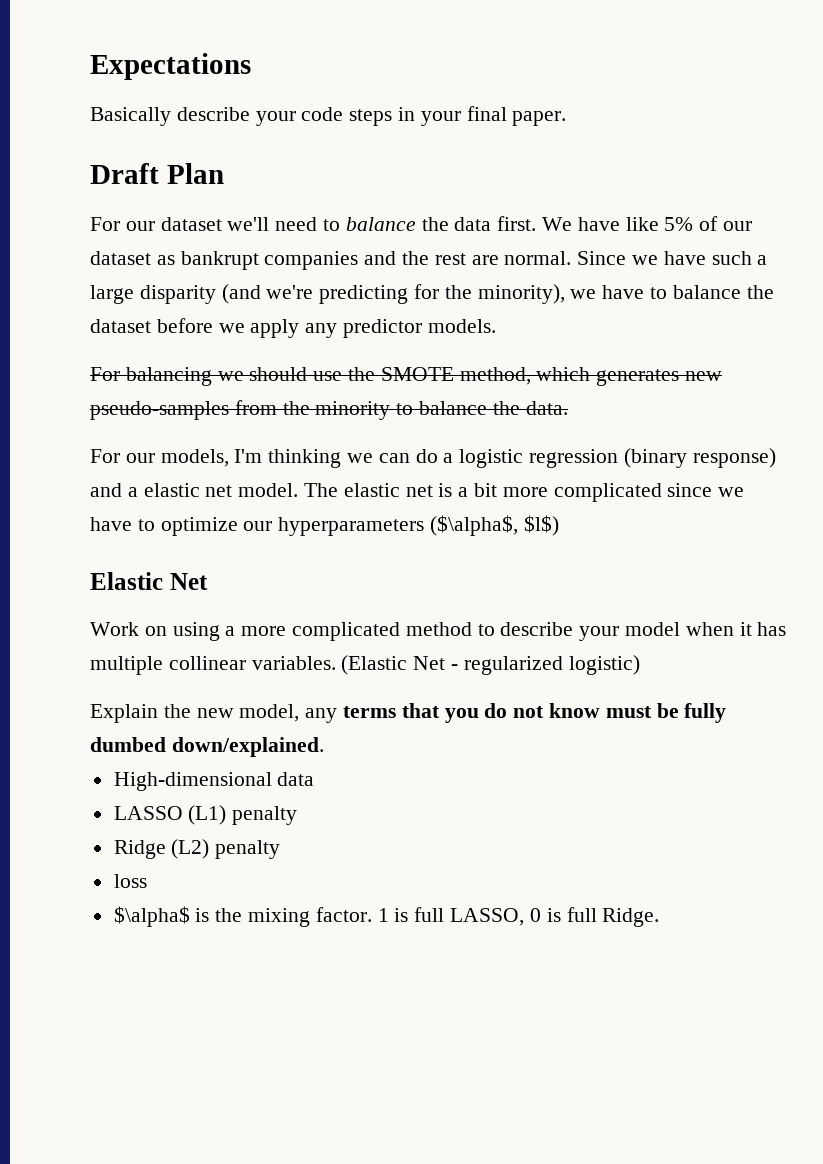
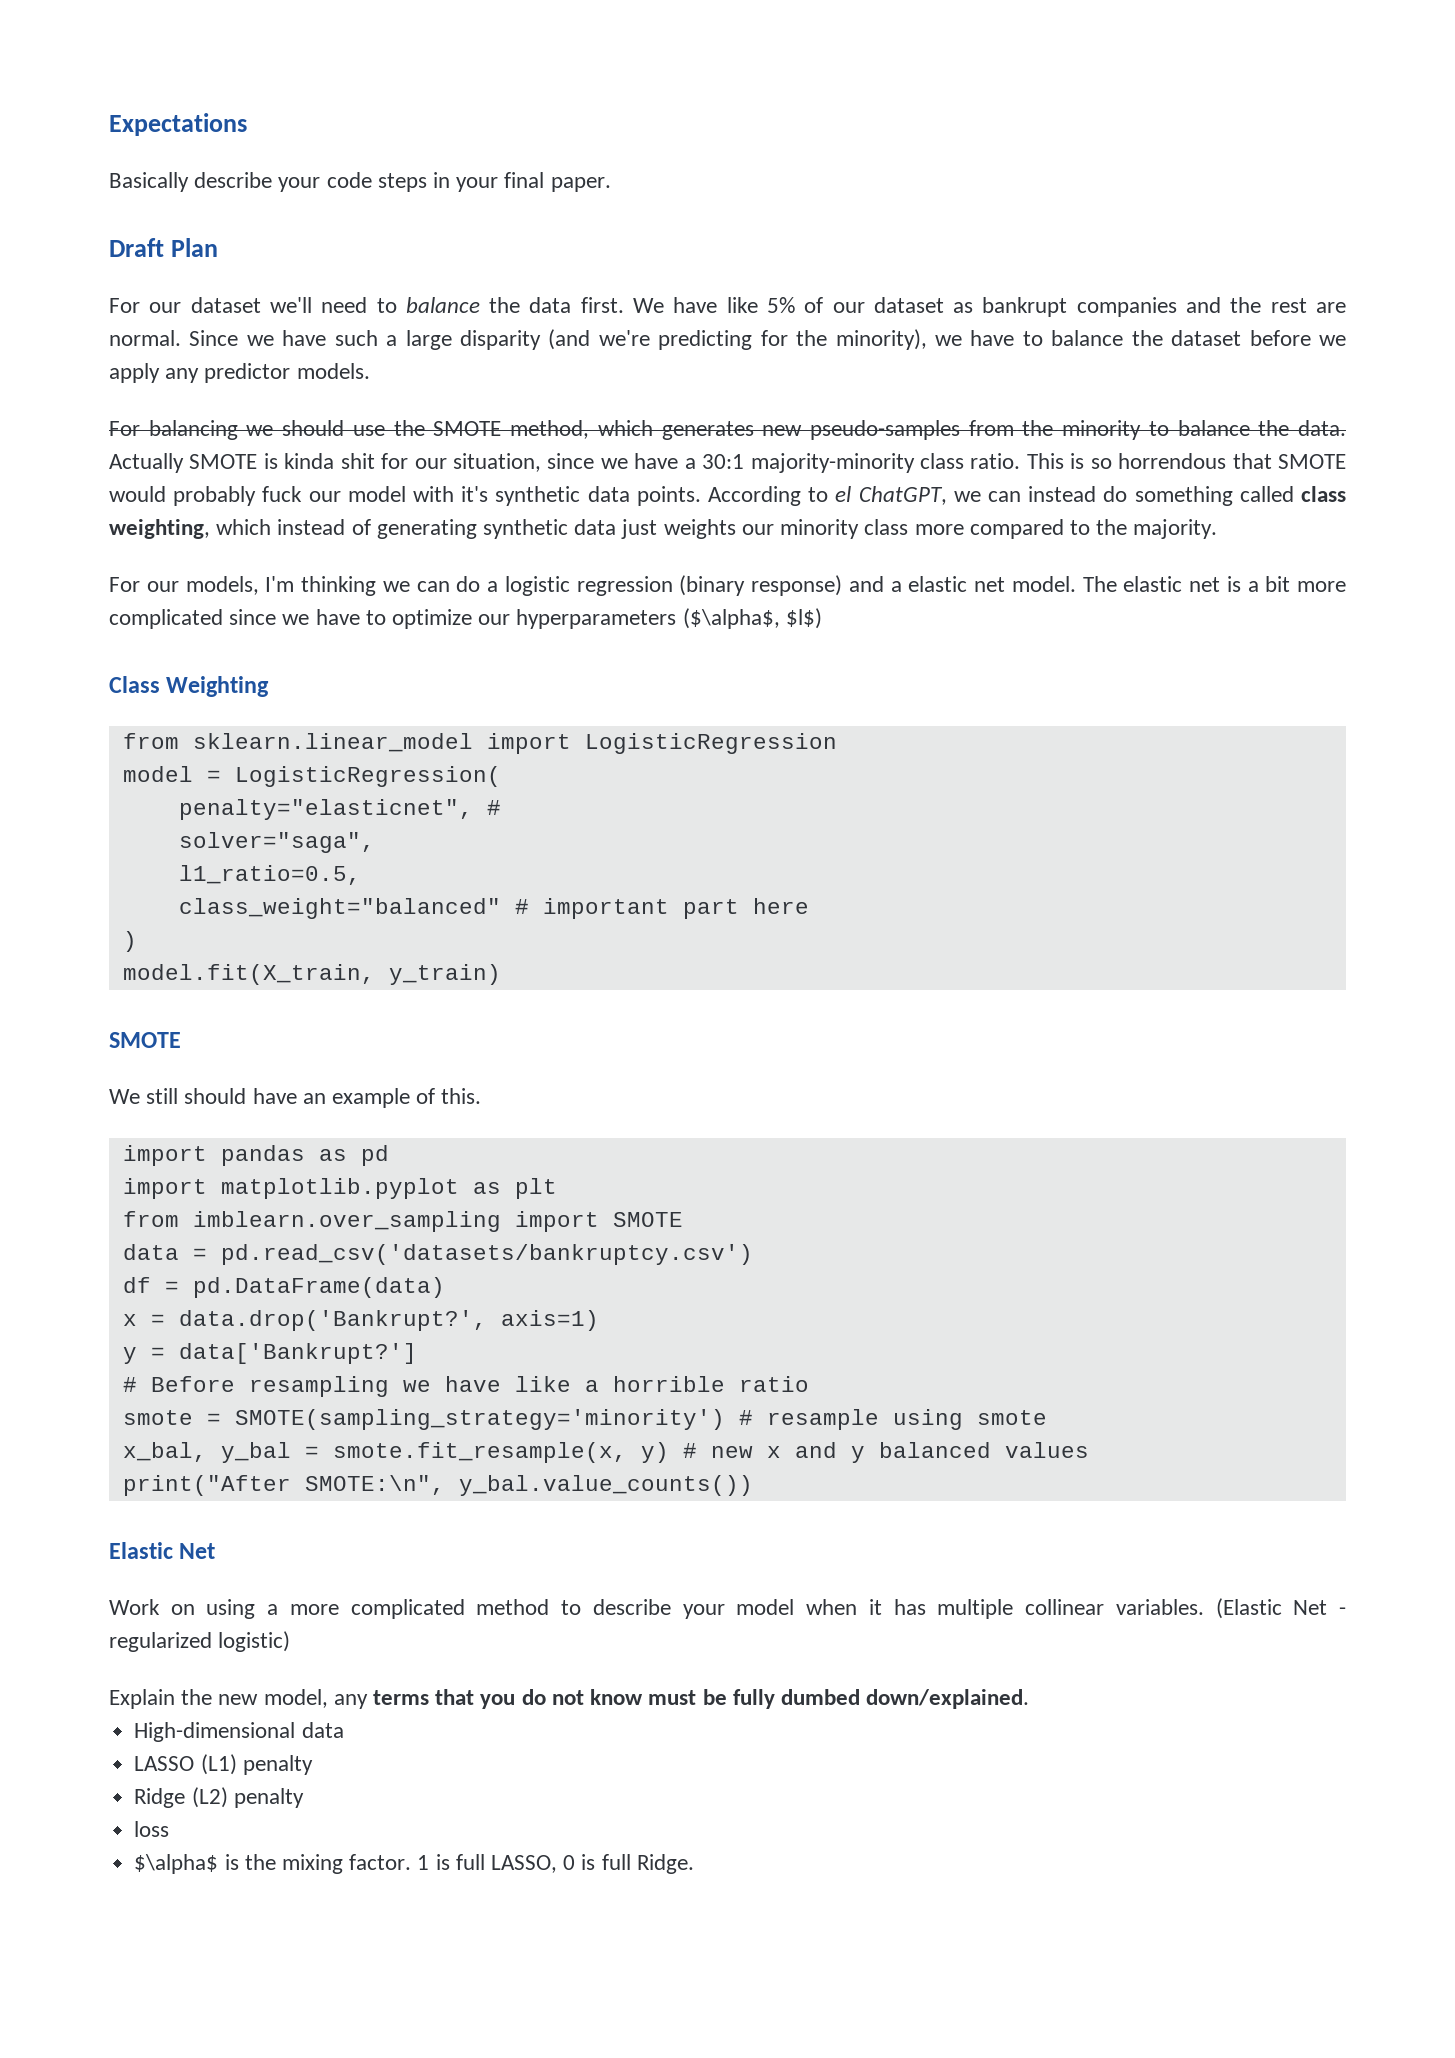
+ Actually SMOTE is kinda shit for our situation, since we have a 30:1 majority-minority class ratio. This is so horrendous that SMOTE would probably fuck our model with it's synthetic data points. According to el ChatGPT, we can instead do something called class weighting, which instead of generating synthetic data just weights our minority class more compared to the majority.
+ Class Weighting
+ from sklearn.linear_model import LogisticRegression
+ model = LogisticRegression(
+ penalty="elasticnet", #
+ solver="saga",
+ l1_ratio=0.5,
+ class_weight="balanced" # important part here
+ )
+ model.fit(X_train, y_train)
+ SMOTE
+ We still should have an example of this.
+ import pandas as pd
+ import matplotlib.pyplot as plt
+ from imblearn.over_sampling import SMOTE
+ data = pd.read_csv('datasets/bankruptcy.csv')
+ df = pd.DataFrame(data)
+ x = data.drop('Bankrupt?', axis=1)
+ y = data['Bankrupt?']
+ # Before resampling we have like a horrible ratio
+ smote = SMOTE(sampling_strategy='minority') # resample using smote
+ x_bal, y_bal = smote.fit_resample(x, y) # new x and y balanced values
+ print("After SMOTE:\n", y_bal.value_counts())

